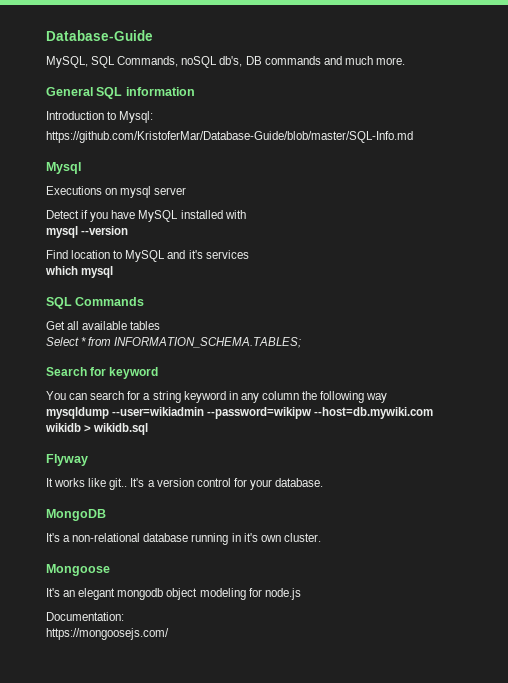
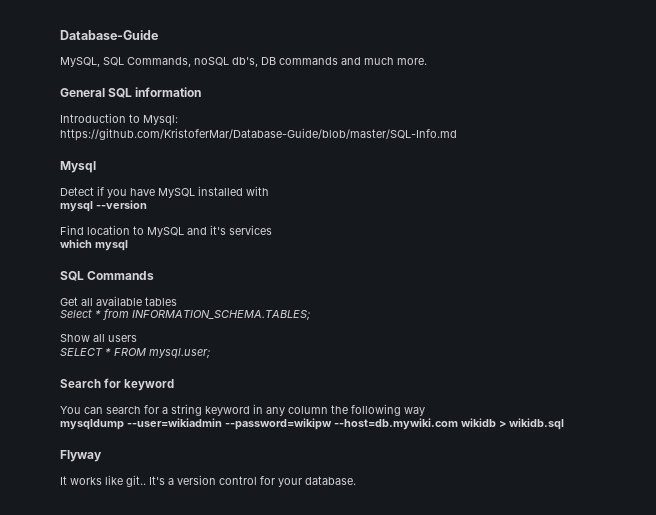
- Executions on mysql server
+ Show all users
+ SELECT * FROM mysql.user;
- MongoDB
- It's a non-relational database running in it's own cluster.
- Mongoose
- It's an elegant mongodb object modeling for node.js
- Documentation:
- https://mongoosejs.com/

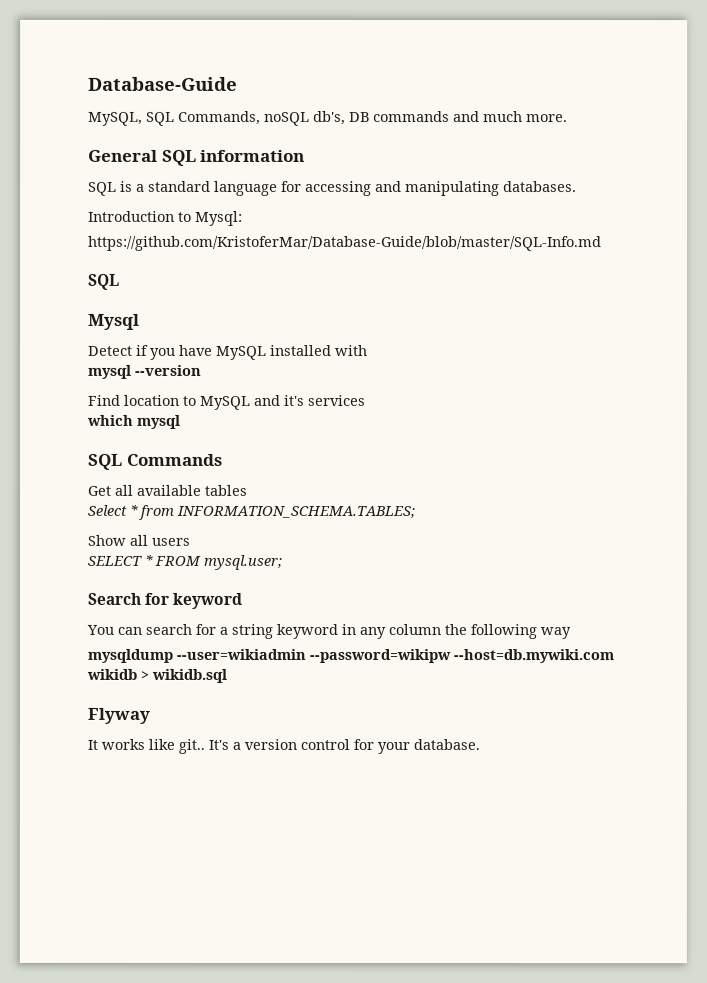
+ SQL is a standard language for accessing and manipulating databases.
  https://github.com/KristoferMar/Database-Guide/blob/master/SQL-Info.md
+ SQL

